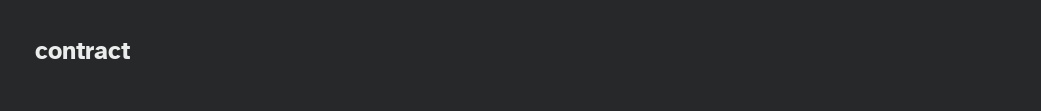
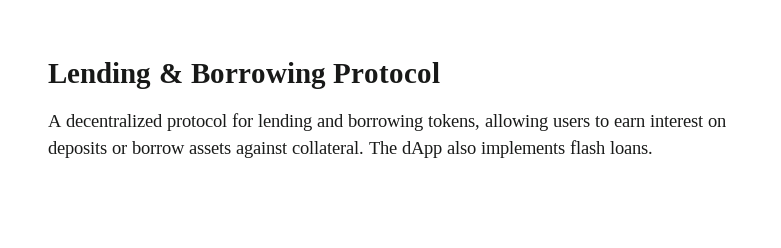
- contract
+ Lending & Borrowing Protocol
+ A decentralized protocol for lending and borrowing tokens, allowing users to earn interest on deposits or borrow assets against collateral. The dApp also implements flash loans.

